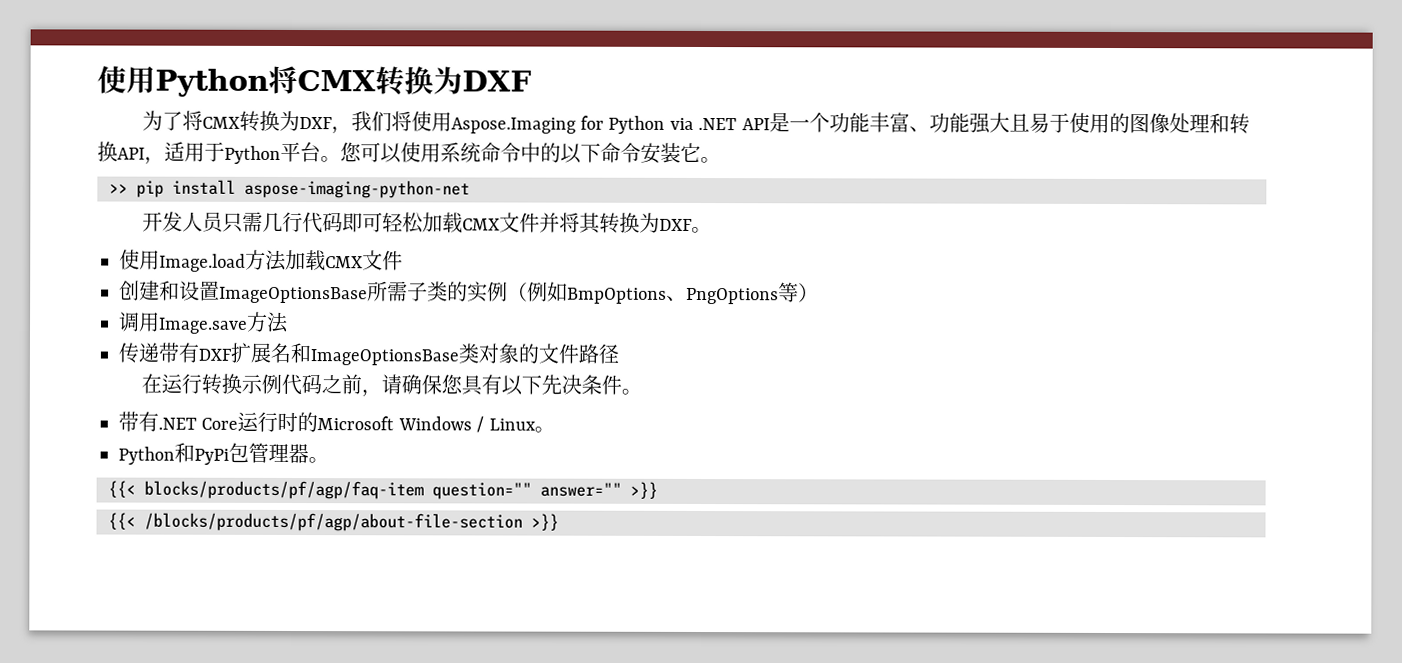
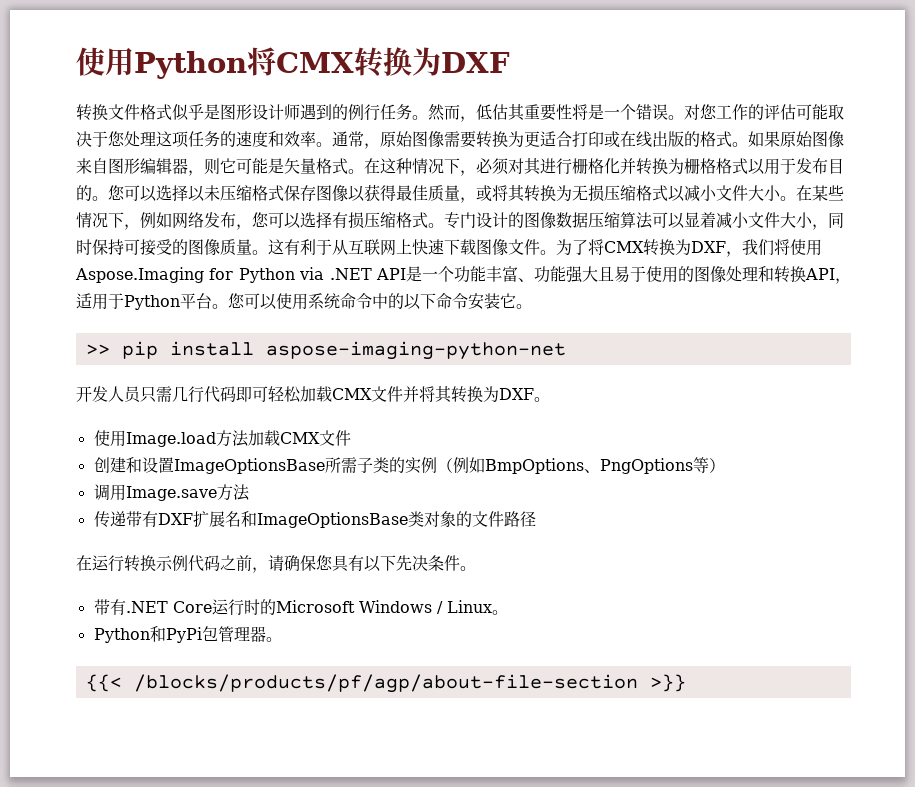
+ 转换文件格式似乎是图形设计师遇到的例行任务。然而，低估其重要性将是一个错误。对您工作的评估可能取决于您处理这项任务的速度和效率。通常，原始图像需要转换为更适合打印或在线出版的格式。如果原始图像来自图形编辑器，则它可能是矢量格式。在这种情况下，必须对其进行栅格化并转换为栅格格式以用于发布目的。您可以选择以未压缩格式保存图像以获得最佳质量，或将其转换为无损压缩格式以减小文件大小。在某些情况下，例如网络发布，您可以选择有损压缩格式。专门设计的图像数据压缩算法可以显着减小文件大小，同时保持可接受的图像质量。这有利于从互联网上快速下载图像文件。
- {{< blocks/products/pf/agp/faq-item question="" answer="" >}}

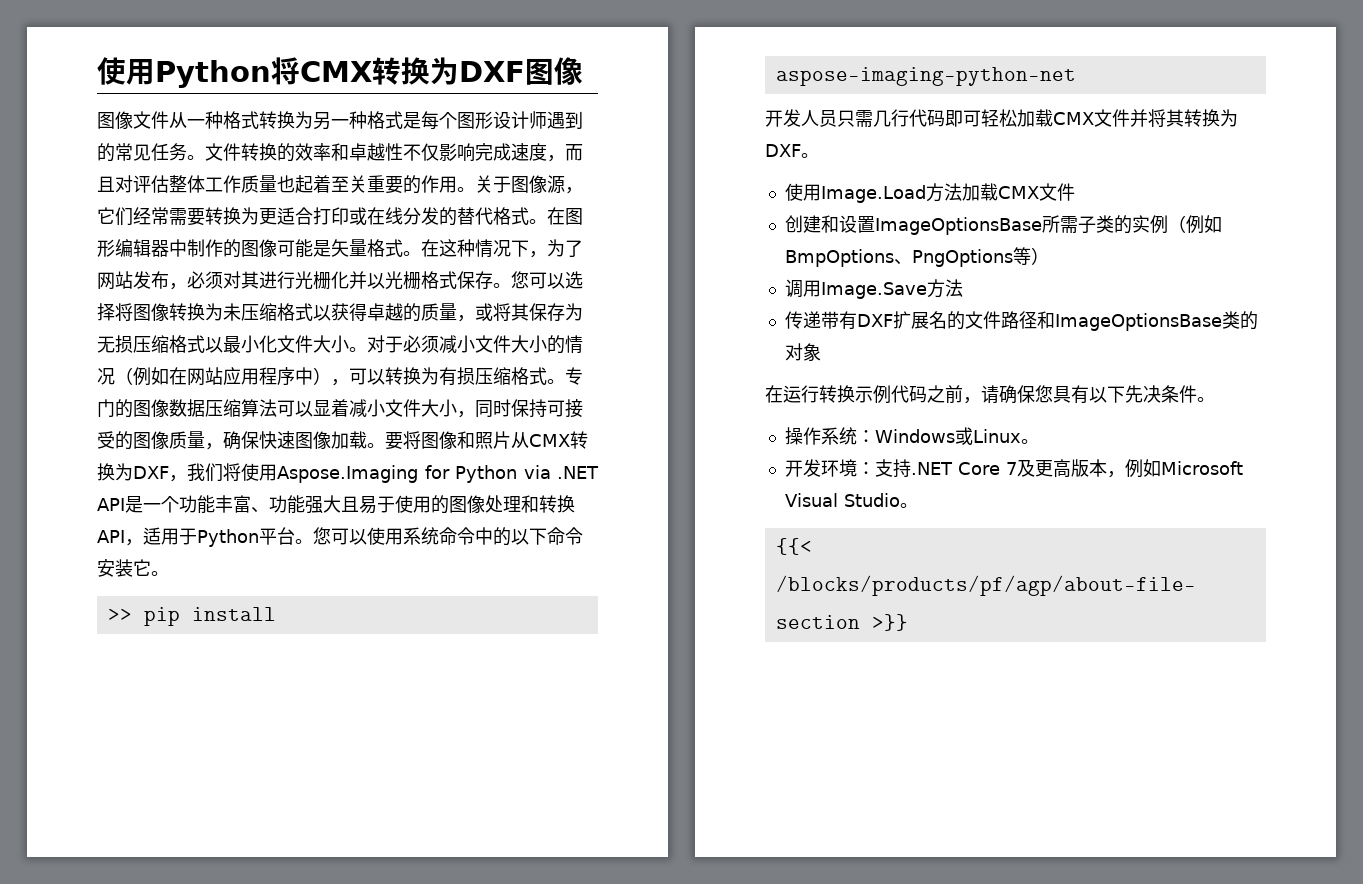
- 使用Python将CMX转换为DXF
- 转换文件格式似乎是图形设计师遇到的例行任务。然而，低估其重要性将是一个错误。对您工作的评估可能取决于您处理这项任务的速度和效率。通常，原始图像需要转换为更适合打印或在线出版的格式。如果原始图像来自图形编辑器，则它可能是矢量格式。
+ 使用Python将CMX转换为DXF图像
+ 图像文件从一种格式转换为另一种格式是每个图形设计师遇到的常见任务。文件转换的效率和卓越性不仅影响完成速度，而且对评估整体工作质量也起着至关重要的作用。关于图像源，它们经常需要转换为更适合打印或在线分发的替代格式。在图形编辑器中制作的图像可能是矢量格式。
- 在这种情况下，必须对其进行栅格化并转换为栅格格式以用于发布目的。您可以选择以未压缩格式保存图像以获得最佳质量，或将其转换为无损压缩格式以减小文件大小。在某些情况下，例如网络发布，您可以选择有损压缩格式。
+ 在这种情况下，为了网站发布，必须对其进行光栅化并以光栅格式保存。您可以选择将图像转换为未压缩格式以获得卓越的质量，或将其保存为无损压缩格式以最小化文件大小。对于必须减小文件大小的情况（例如在网站应用程序中），可以转换为有损压缩格式。
- 专门设计的图像数据压缩算法可以显着减小文件大小，同时保持可接受的图像质量。这有利于从互联网上快速下载图像文件。为了将CMX转换为DXF，我们将使用Aspose.Imaging for Python via .NET API是一个功能丰富、功能强大且易于使用的图像处理和转换API，适用于Python平台。
+ 专门的图像数据压缩算法可以显着减小文件大小，同时保持可接受的图像质量，确保快速图像加载。要将图像和照片从CMX转换为DXF，我们将使用Aspose.Imaging for Python via .NET API是一个功能丰富、功能强大且易于使用的图像处理和转换API，适用于Python平台。
- 使用Image.load方法加载CMX文件
+ 使用Image.Load方法加载CMX文件
- 调用Image.save方法
+ 调用Image.Save方法
- 传递带有DXF扩展名和ImageOptionsBase类对象的文件路径
+ 传递带有DXF扩展名的文件路径和ImageOptionsBase类的对象
- 带有.NET Core运行时的Microsoft Windows / Linux。
- Python和PyPi包管理器。
+ 操作系统：Windows或Linux。
+ 开发环境：支持.NET Core 7及更高版本，例如Microsoft Visual Studio。

